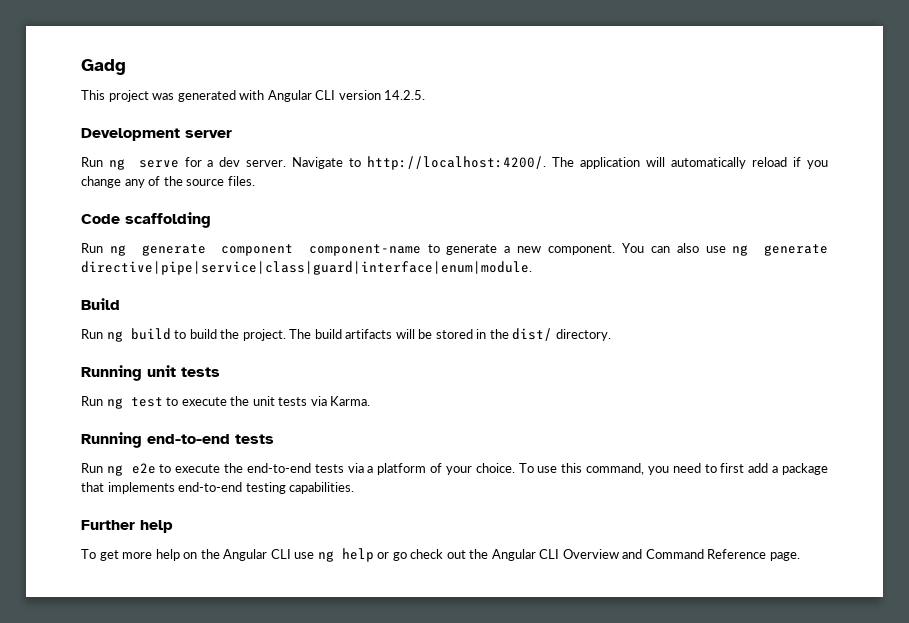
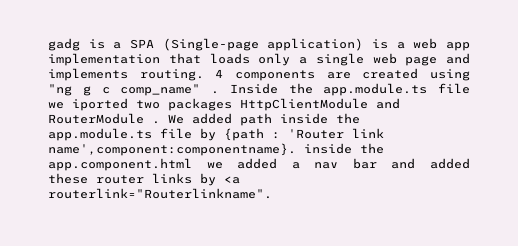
- Gadg
- This project was generated with Angular CLI version 14.2.5.
- Development server
- Run ng serve for a dev server. Navigate to http://localhost:4200/. The application will automatically reload if you change any of the source files.
- Code scaffolding
- Run ng generate component component-name to generate a new component. You can also use ng generate directive|pipe|service|class|guard|interface|enum|module.
- Build
- Run ng build to build the project. The build artifacts will be stored in the dist/ directory.
- Running unit tests
- Run ng test to execute the unit tests via Karma.
- Running end-to-end tests
- Run ng e2e to execute the end-to-end tests via a platform of your choice. To use this command, you need to first add a package that implements end-to-end testing capabilities.
- Further help
- To get more help on the Angular CLI use ng help or go check out the Angular CLI Overview and Command Reference page.
+ gadg is a SPA (Single-page application) is a web app implementation that loads only a single web page and implements routing. 4 components are created using "ng g c comp_name" . Inside the app.module.ts file we iported two packages HttpClientModule and RouterModule . We added path inside the app.module.ts file by {path : 'Router link name',component:componentname}. inside the app.component.html we added a nav bar and added these router links by <a routerlink="Routerlinkname".

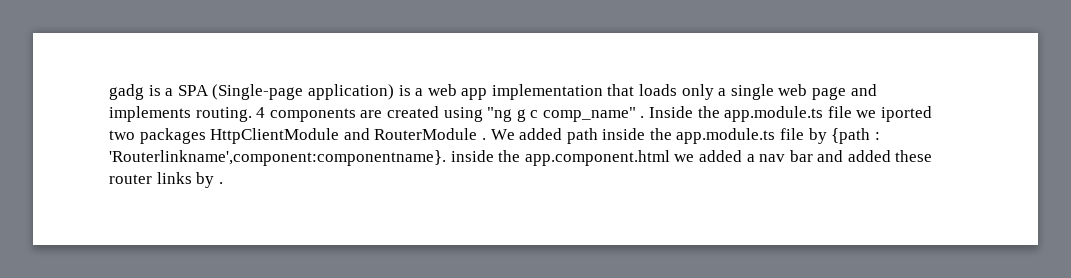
- We added path inside the app.module.ts file by {path : 'Router link name',component:componentname}. inside the app.component.html we added a nav bar and added these router links by <a routerlink="Routerlinkname".
+ We added path inside the app.module.ts file by {path : 'Routerlinkname',component:componentname}. inside the app.component.html we added a nav bar and added these router links by .

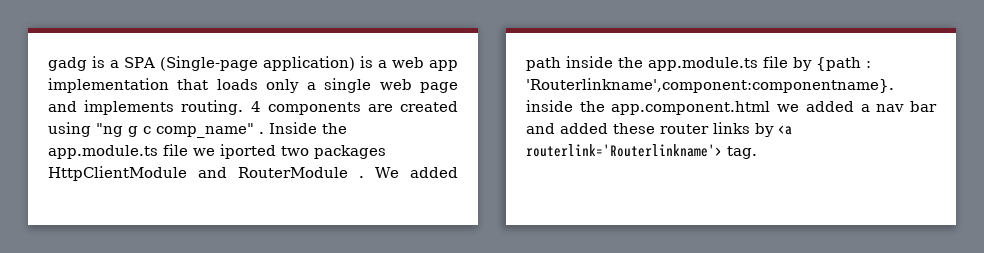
- We added path inside the app.module.ts file by {path : 'Routerlinkname',component:componentname}. inside the app.component.html we added a nav bar and added these router links by .
+ We added path inside the app.module.ts file by {path : 'Routerlinkname',component:componentname}. inside the app.component.html we added a nav bar and added these router links by <a routerlink='Routerlinkname'> tag.

